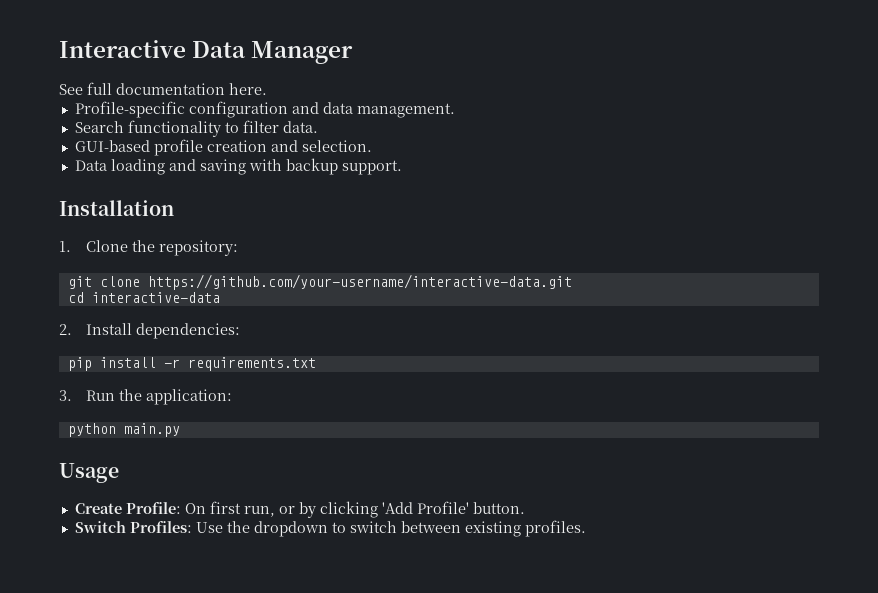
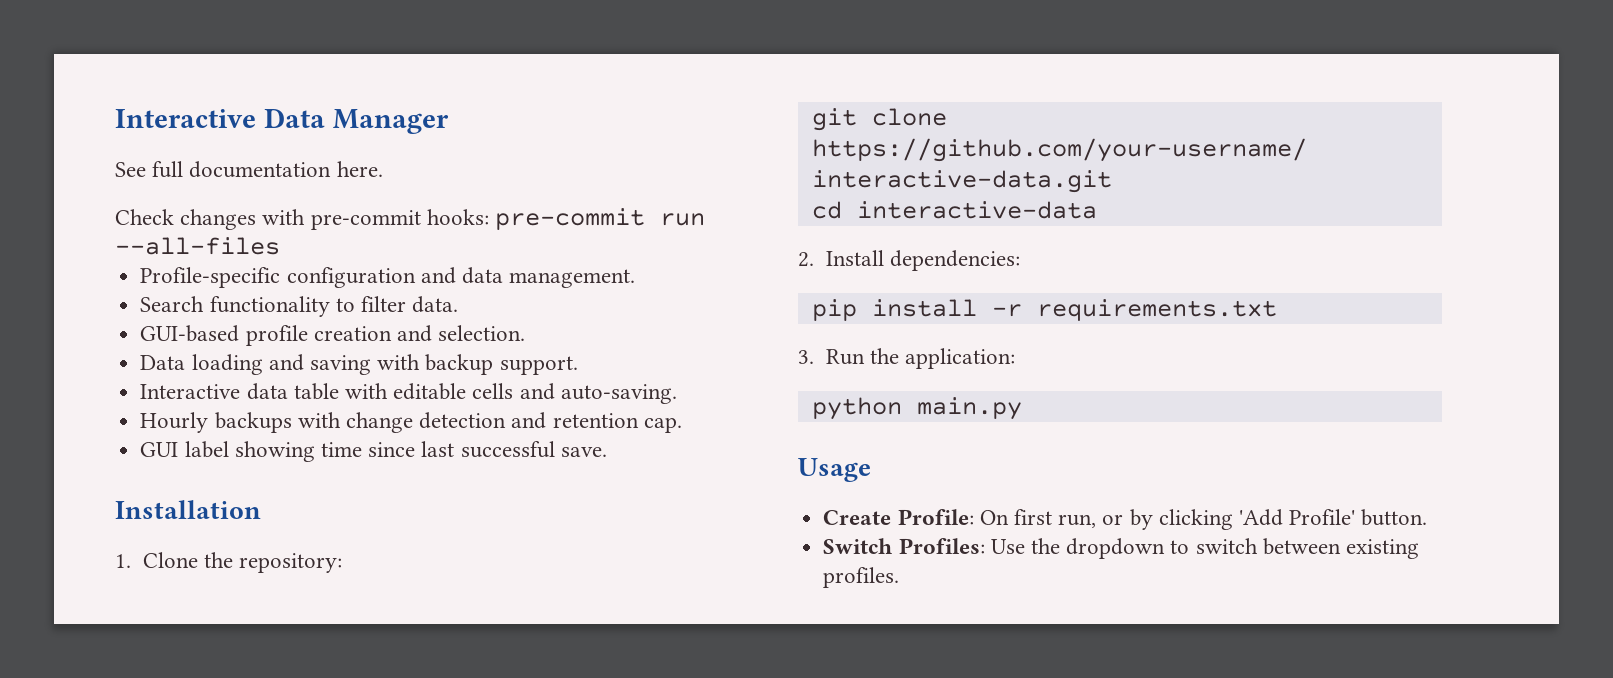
+ Check changes with pre-commit hooks: pre-commit run --all-files
+ Interactive data table with editable cells and auto-saving.
+ Hourly backups with change detection and retention cap.
+ GUI label showing time since last successful save.

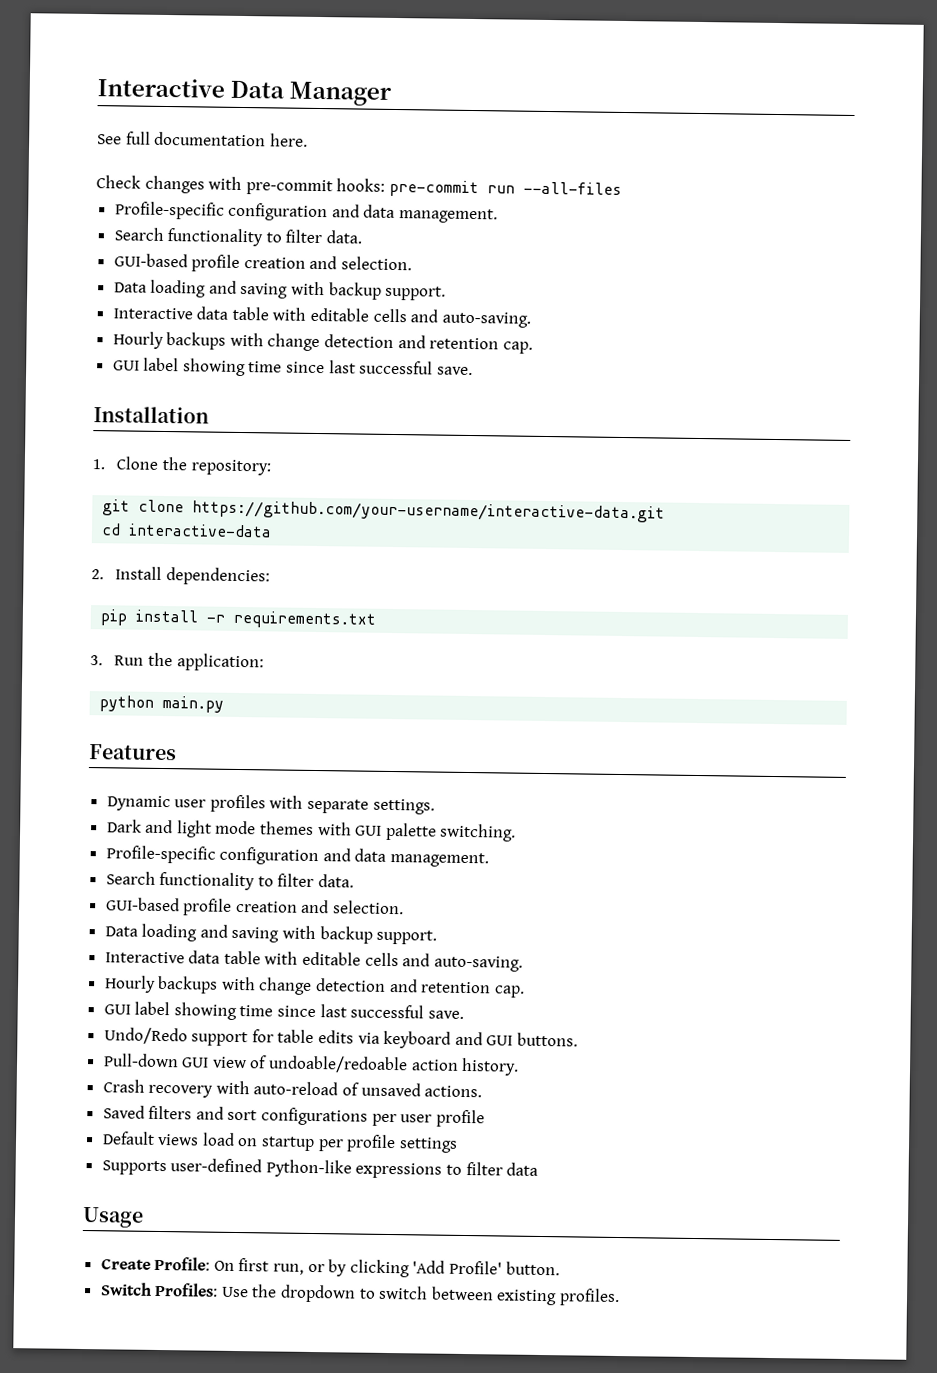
+ Features
+ Dynamic user profiles with separate settings.
+ Dark and light mode themes with GUI palette switching.
+ Profile-specific configuration and data management.
+ Search functionality to filter data.
+ GUI-based profile creation and selection.
+ Data loading and saving with backup support.
+ Interactive data table with editable cells and auto-saving.
+ Hourly backups with change detection and retention cap.
+ GUI label showing time since last successful save.
+ Undo/Redo support for table edits via keyboard and GUI buttons.
+ Pull-down GUI view of undoable/redoable action history.
+ Crash recovery with auto-reload of unsaved actions.
+ Saved filters and sort configurations per user profile
+ Default views load on startup per profile settings
+ Supports user-defined Python-like expressions to filter data

